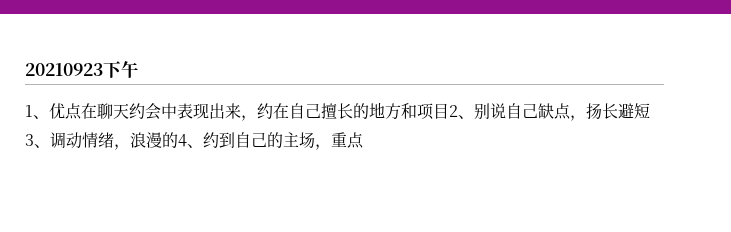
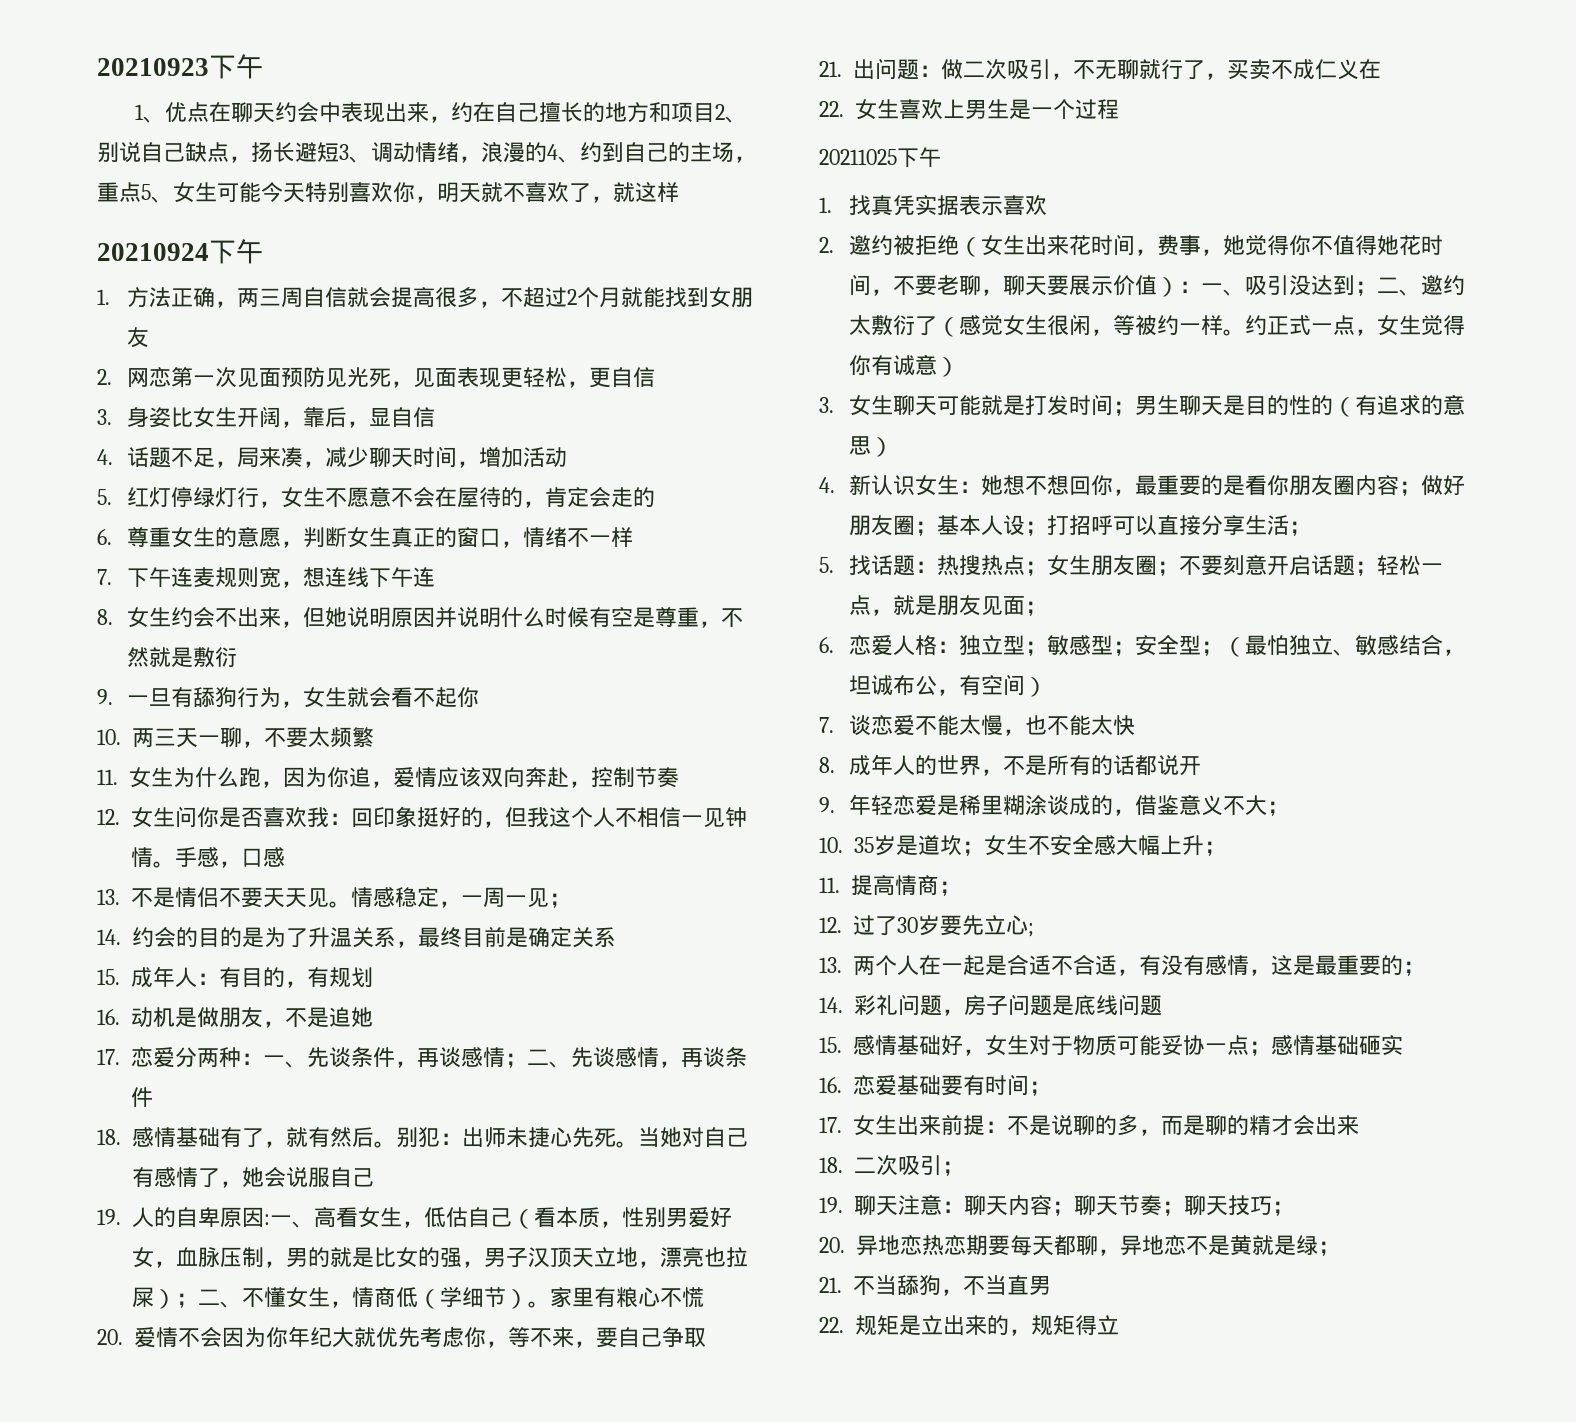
- 1、优点在聊天约会中表现出来，约在自己擅长的地方和项目2、别说自己缺点，扬长避短3、调动情绪，浪漫的4、约到自己的主场，重点
+ 1、优点在聊天约会中表现出来，约在自己擅长的地方和项目2、别说自己缺点，扬长避短3、调动情绪，浪漫的4、约到自己的主场，重点5、女生可能今天特别喜欢你，明天就不喜欢了，就这样
+ 20210924下午
+ 1.方法正确，两三周自信就会提高很多，不超过2个月就能找到女朋友
+ 2.网恋第一次见面预防见光死，见面表现更轻松，更自信
+ 3.身姿比女生开阔，靠后，显自信
+ 4.话题不足，局来凑，减少聊天时间，增加活动
+ 5.红灯停绿灯行，女生不愿意不会在屋待的，肯定会走的
+ 6.尊重女生的意愿，判断女生真正的窗口，情绪不一样
+ 7.下午连麦规则宽，想连线下午连
+ 8.女生约会不出来，但她说明原因并说明什么时候有空是尊重，不然就是敷衍
+ 9.一旦有舔狗行为，女生就会看不起你
+ 10.两三天一聊，不要太频繁
+ 11.女生为什么跑，因为你追，爱情应该双向奔赴，控制节奏
+ 12.女生问你是否喜欢我：回印象挺好的，但我这个人不相信一见钟情。手感，口感
+ 13.不是情侣不要天天见。情感稳定，一周一见；
+ 14.约会的目的是为了升温关系，最终目前是确定关系
+ 15.成年人：有目的，有规划
+ 16.动机是做朋友，不是追她
+ 17.恋爱分两种：一、先谈条件，再谈感情；二、先谈感情，再谈条件
+ 18.感情基础有了，就有然后。别犯：出师未捷心先死。当她对自己有感情了，她会说服自己
+ 19.人的自卑原因:一、高看女生，低估自己（看本质，性别男爱好女，血脉压制，男的就是比女的强，男子汉顶天立地，漂亮也拉屎）；二、不懂女生，情商低（学细节）。家里有粮心不慌
+ 20.爱情不会因为你年纪大就优先考虑你，等不来，要自己争取
+ 21.出问题：做二次吸引，不无聊就行了，买卖不成仁义在
+ 22.女生喜欢上男生是一个过程
+ 20211025下午
+ 1.找真凭实据表示喜欢
+ 2.邀约被拒绝（女生出来花时间，费事，她觉得你不值得她花时间，不要老聊，聊天要展示价值）：一、吸引没达到；二、邀约太敷衍了（感觉女生很闲，等被约一样。约正式一点，女生觉得你有诚意）
+ 3.女生聊天可能就是打发时间；男生聊天是目的性的（有追求的意思）
+ 4.新认识女生：她想不想回你，最重要的是看你朋友圈内容；做好朋友圈；基本人设；打招呼可以直接分享生活；
+ 5.找话题：热搜热点；女生朋友圈；不要刻意开启话题；轻松一点，就是朋友见面；
+ 6.恋爱人格：独立型；敏感型；安全型；（最怕独立、敏感结合，坦诚布公，有空间）
+ 7.谈恋爱不能太慢，也不能太快
+ 8.成年人的世界，不是所有的话都说开
+ 9.年轻恋爱是稀里糊涂谈成的，借鉴意义不大；
+ 10. 35岁是道坎；女生不安全感大幅上升；
+ 11.提高情商；
+ 12.过了30岁要先立心;
+ 13.两个人在一起是合适不合适，有没有感情，这是最重要的；
+ 14.彩礼问题，房子问题是底线问题
+ 15.感情基础好，女生对于物质可能妥协一点；感情基础砸实
+ 16.恋爱基础要有时间；
+ 17.女生出来前提：不是说聊的多，而是聊的精才会出来
+ 18.二次吸引；
+ 19.聊天注意：聊天内容；聊天节奏；聊天技巧；
+ 20.异地恋热恋期要每天都聊，异地恋不是黄就是绿；
+ 21.不当舔狗，不当直男
+ 22.规矩是立出来的，规矩得立

